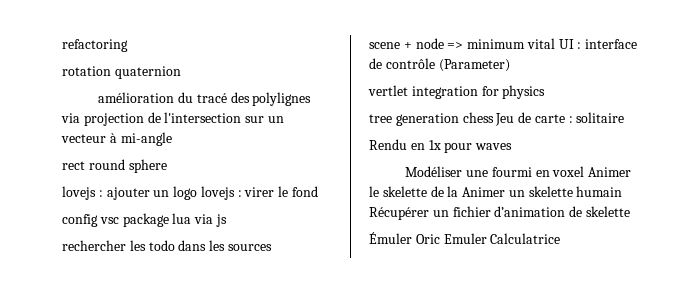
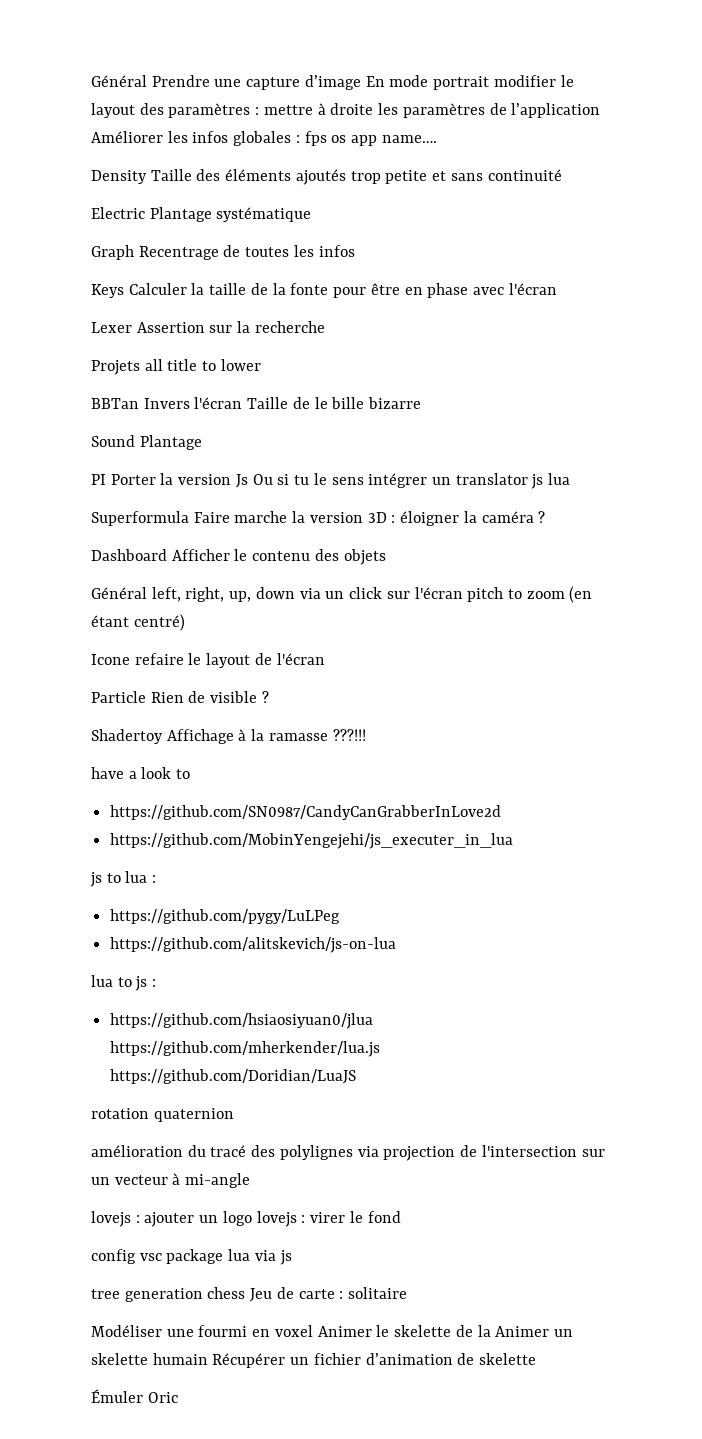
- refactoring
+ Général Prendre une capture d’image En mode portrait modifier le layout des paramètres : mettre à droite les paramètres de l’application Améliorer les infos globales : fps os app name….
+ Density Taille des éléments ajoutés trop petite et sans continuité
+ Electric Plantage systématique
+ Graph Recentrage de toutes les infos
+ Keys Calculer la taille de la fonte pour être en phase avec l'écran
+ Lexer Assertion sur la recherche
+ Projets all title to lower
+ BBTan Invers l'écran Taille de le bille bizarre
+ Sound Plantage
+ PI Porter la version Js Ou si tu le sens intégrer un translator js lua
+ Superformula Faire marche la version 3D : éloigner la caméra ?
+ Dashboard Afficher le contenu des objets
+ Général left, right, up, down via un click sur l'écran pitch to zoom (en étant centré)
+ Icone refaire le layout de l'écran
+ Particle Rien de visible ?
+ Shadertoy Affichage à la ramasse ???!!!
+ have a look to
+ https://github.com/SN0987/CandyCanGrabberInLove2d
+ https://github.com/MobinYengejehi/js_executer_in_lua
+ js to lua :
+ https://github.com/pygy/LuLPeg
+ https://github.com/alitskevich/js-on-lua
+ lua to js :
+ https://github.com/hsiaosiyuan0/jlua https://github.com/mherkender/lua.js https://github.com/Doridian/LuaJS
- rect round sphere
- rechercher les todo dans les sources
- scene + node => minimum vital UI : interface de contrôle (Parameter)
- vertlet integration for physics
- Rendu en 1x pour waves
- Émuler Oric Emuler Calculatrice
+ Émuler Oric

